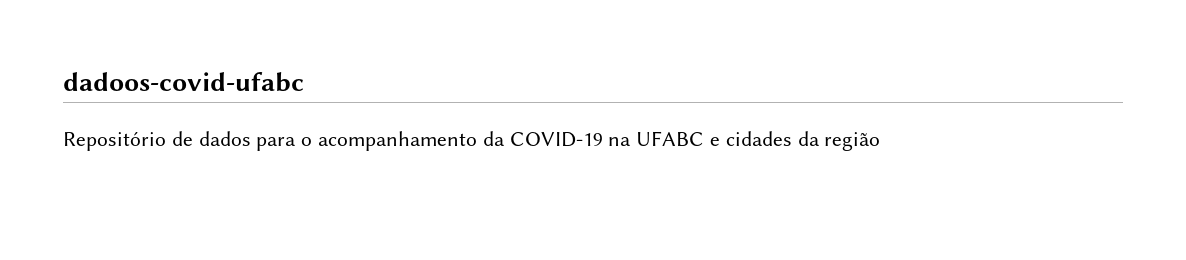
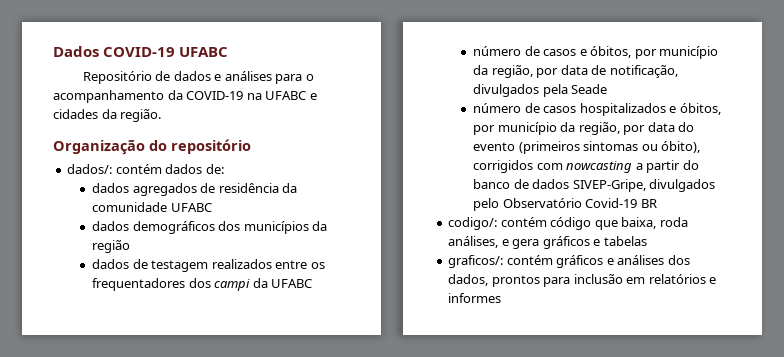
- dadoos-covid-ufabc
+ Dados COVID-19 UFABC
- Repositório de dados para o acompanhamento da COVID-19 na UFABC e cidades da região
+ Repositório de dados e análises para o acompanhamento da COVID-19 na UFABC e cidades da região.
+ Organização do repositório
+ dados/: contém dados de:
+ dados agregados de residência da comunidade UFABC
+ dados demográficos dos municípios da região
+ dados de testagem realizados entre os frequentadores dos campi da UFABC
+ número de casos e óbitos, por município da região, por data de notificação, divulgados pela Seade
+ número de casos hospitalizados e óbitos, por município da região, por data do evento (primeiros sintomas ou óbito), corrigidos com nowcasting a partir do banco de dados SIVEP-Gripe, divulgados pelo Observatório Covid-19 BR
+ codigo/: contém código que baixa, roda análises, e gera gráficos e tabelas
+ graficos/: contém gráficos e análises dos dados, prontos para inclusão em relatórios e informes

